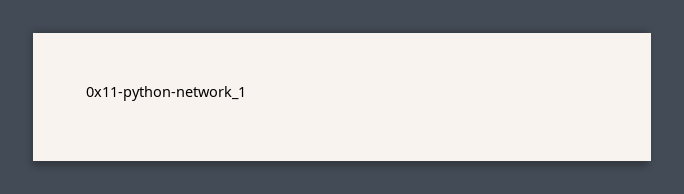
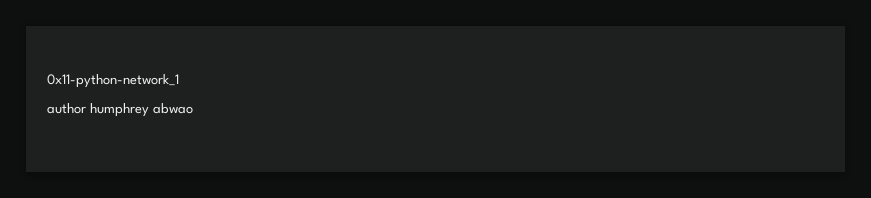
+ author humphrey abwao

